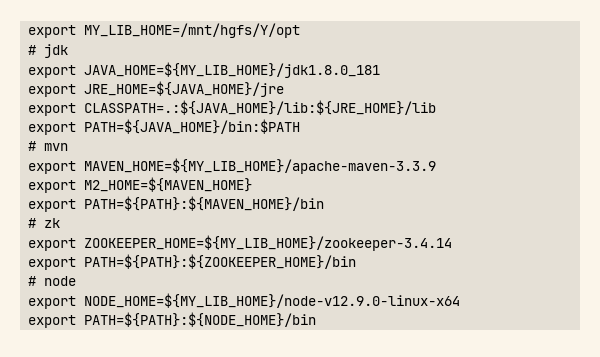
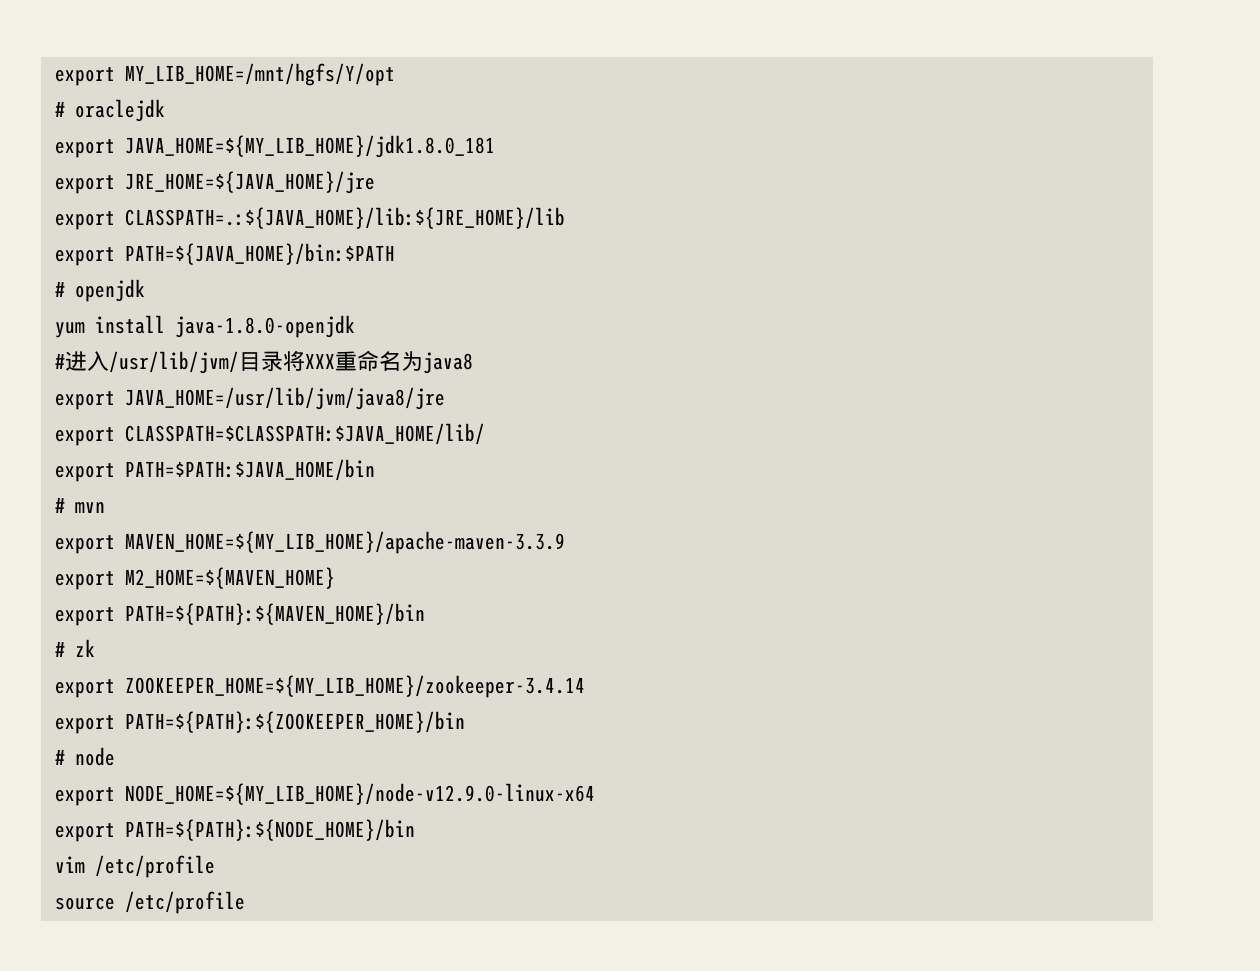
- # jdk
+ # oraclejdk
+ # openjdk
+ yum install java-1.8.0-openjdk
+ #进入/usr/lib/jvm/目录将XXX重命名为java8
+ export JAVA_HOME=/usr/lib/jvm/java8/jre
+ export CLASSPATH=$CLASSPATH:$JAVA_HOME/lib/
+ export PATH=$PATH:$JAVA_HOME/bin
+ vim /etc/profile
+ source /etc/profile

